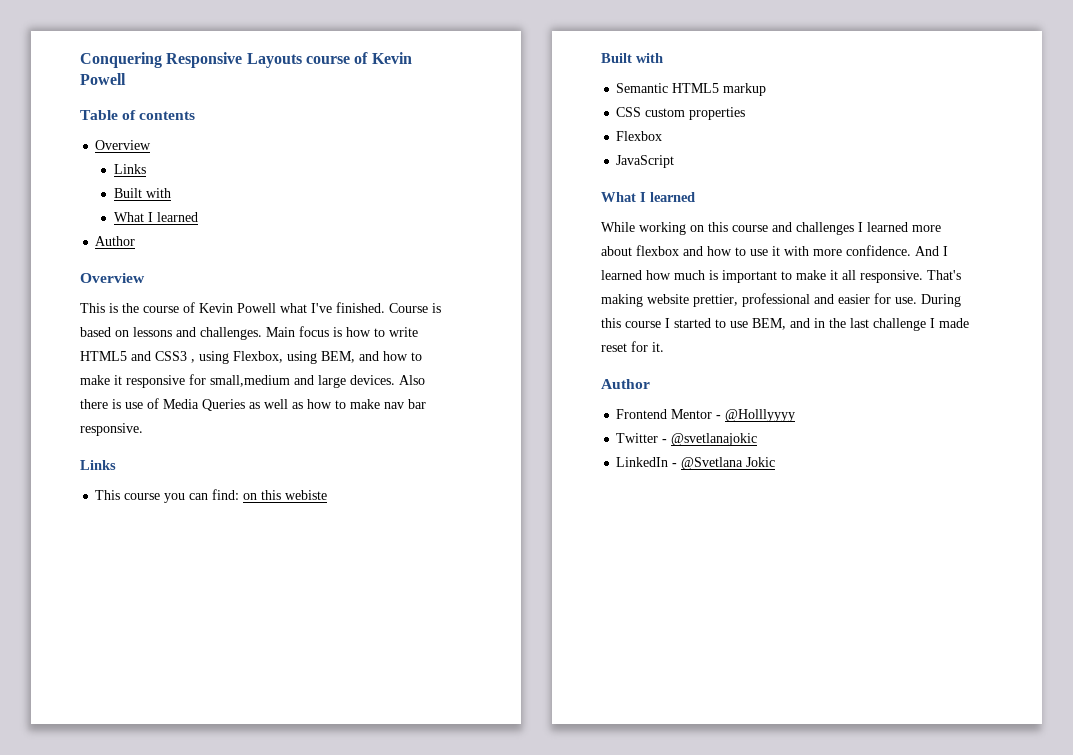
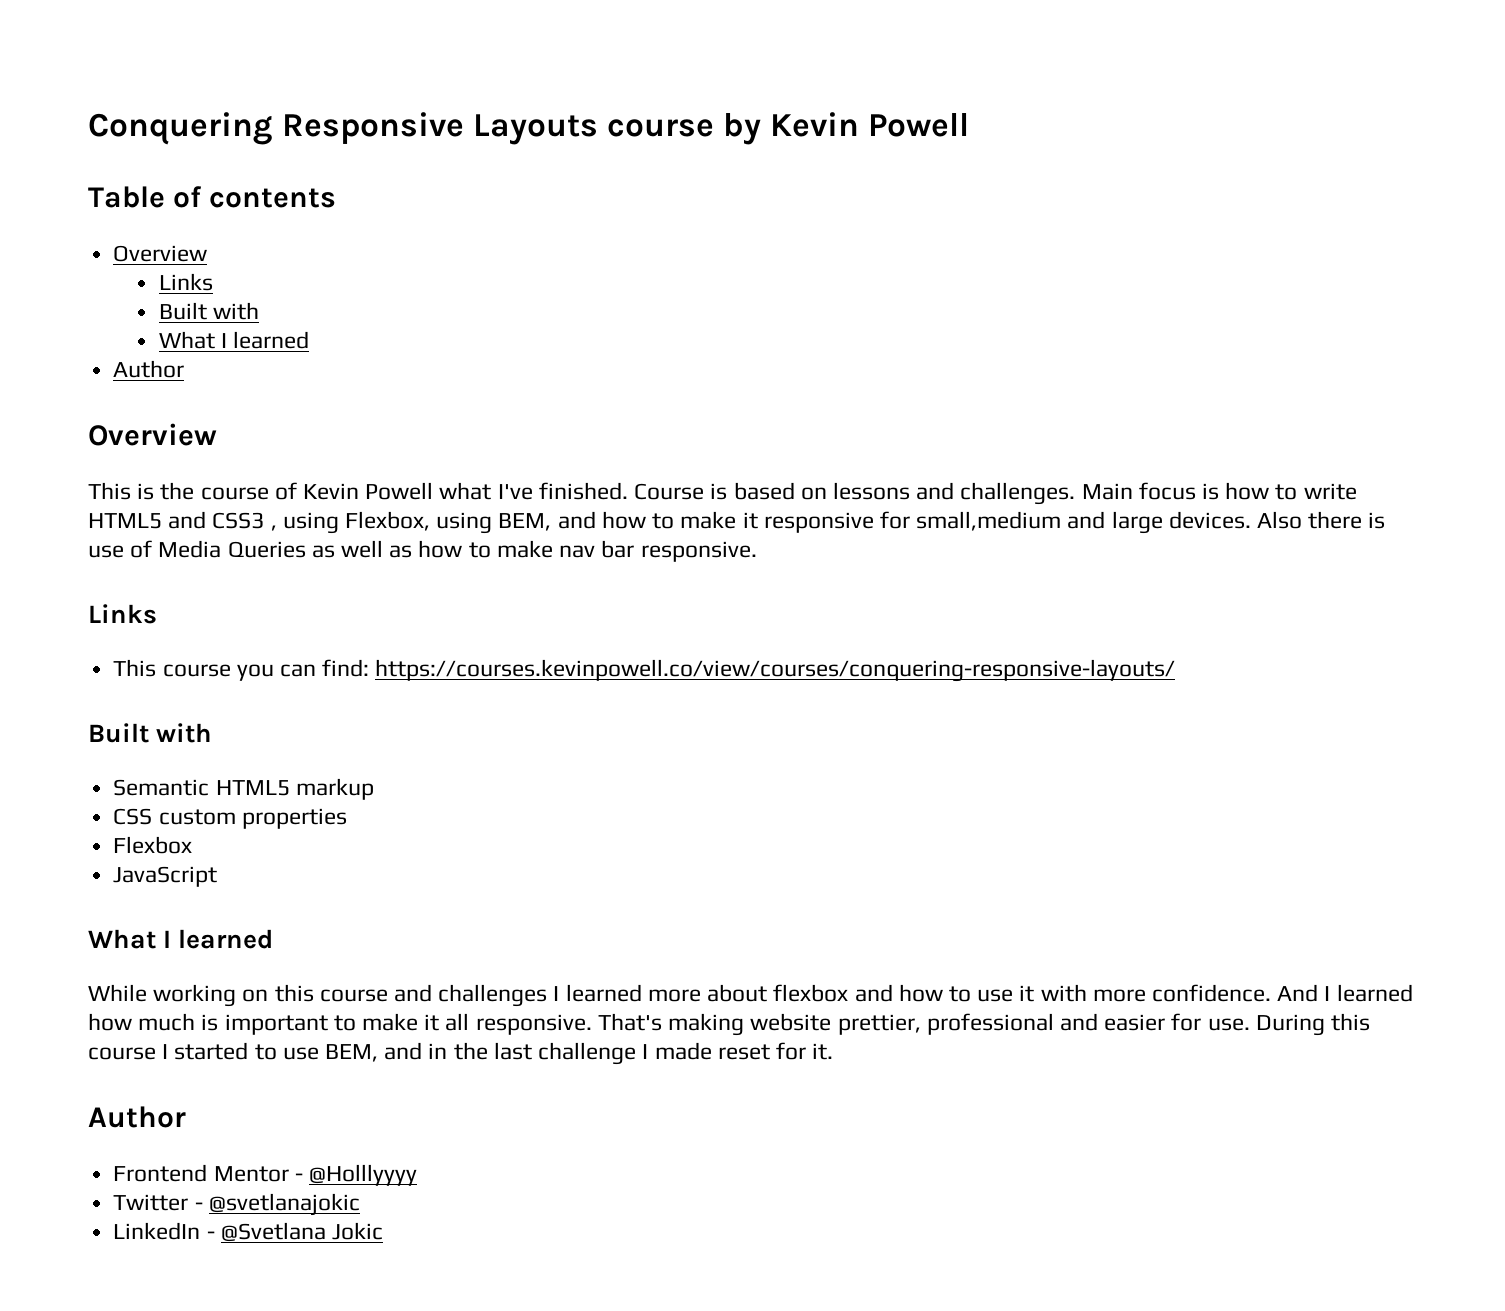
- Conquering Responsive Layouts course of Kevin Powell
+ Conquering Responsive Layouts course by Kevin Powell
- This course you can find: on this webiste
+ This course you can find: https://courses.kevinpowell.co/view/courses/conquering-responsive-layouts/

